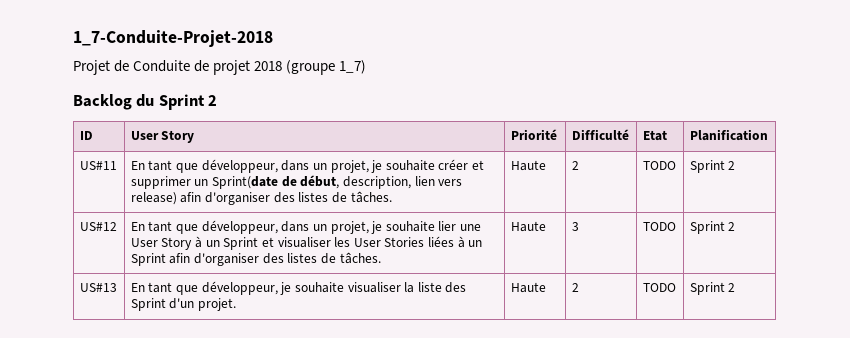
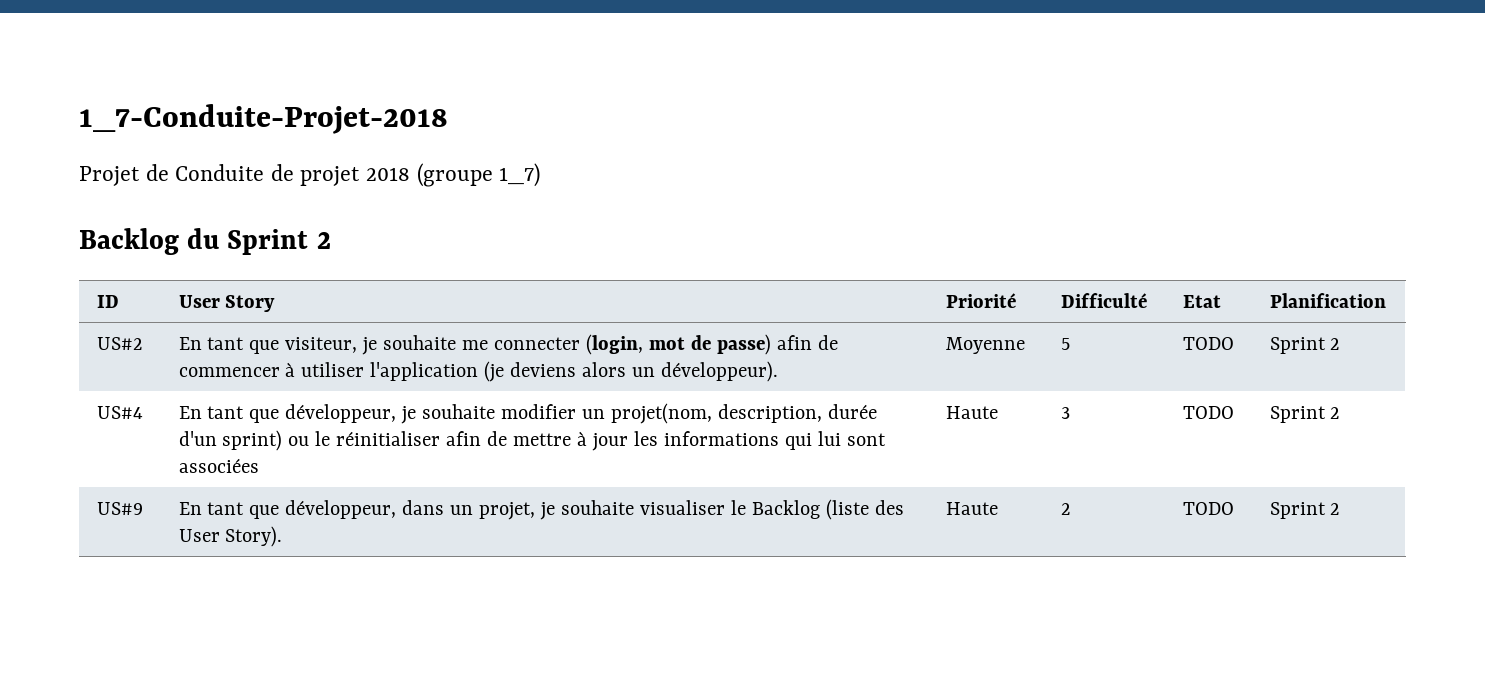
- US#11 | En tant que développeur, dans un projet, je souhaite créer et supprimer un Sprint(date de début, description, lien vers release) afin d'organiser des listes de tâches. | Haute | 2 | TODO | Sprint 2
- US#12 | En tant que développeur, dans un projet, je souhaite lier une User Story à un Sprint et visualiser les User Stories liées à un Sprint afin d'organiser des listes de tâches. | Haute | 3 | TODO | Sprint 2
- US#13 | En tant que développeur, je souhaite visualiser la liste des Sprint d'un projet. | Haute | 2 | TODO | Sprint 2
+ US#2 | En tant que visiteur, je souhaite me connecter (login, mot de passe) afin de commencer à utiliser l'application (je deviens alors un développeur). | Moyenne | 5 | TODO | Sprint 2
+ US#4 | En tant que développeur, je souhaite modifier un projet(nom, description, durée d'un sprint) ou le réinitialiser afin de mettre à jour les informations qui lui sont associées | Haute | 3 | TODO | Sprint 2
+ US#9 | En tant que développeur, dans un projet, je souhaite visualiser le Backlog (liste des User Story). | Haute | 2 | TODO | Sprint 2

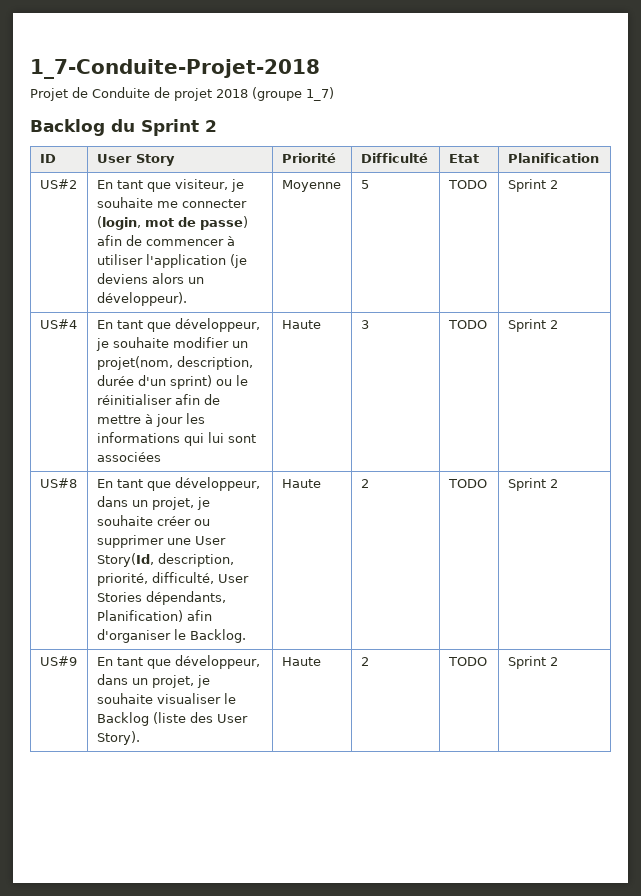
+ US#8 | En tant que développeur, dans un projet, je souhaite créer ou supprimer une User Story(Id, description, priorité, difficulté, User Stories dépendants, Planification) afin d'organiser le Backlog. | Haute | 2 | TODO | Sprint 2

